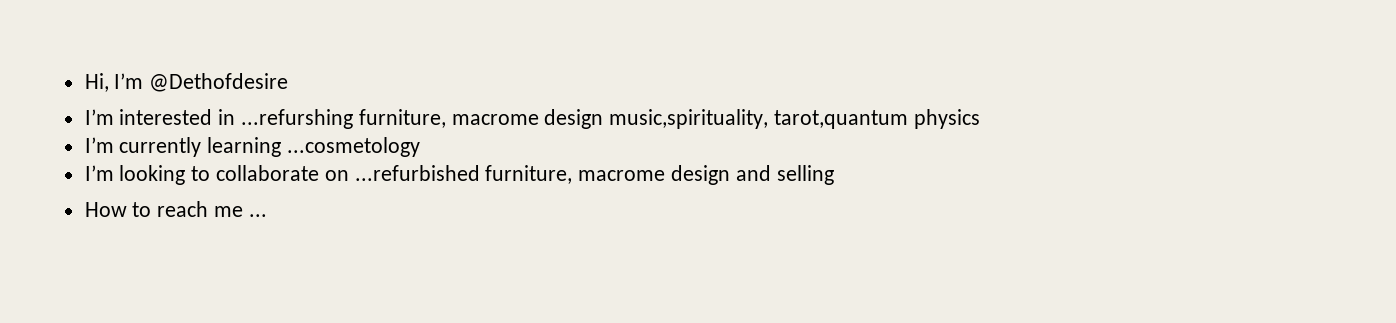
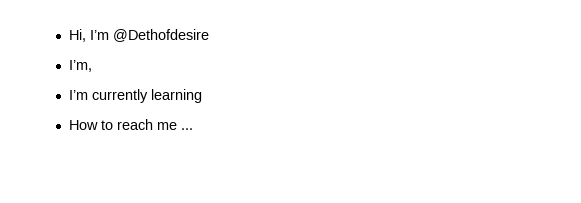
- I’m interested in ...refurshing furniture, macrome design music,spirituality, tarot,quantum physics
- I’m currently learning ...cosmetology
- I’m looking to collaborate on ...refurbished furniture, macrome design and selling
+ I’m,
+ I’m currently learning

